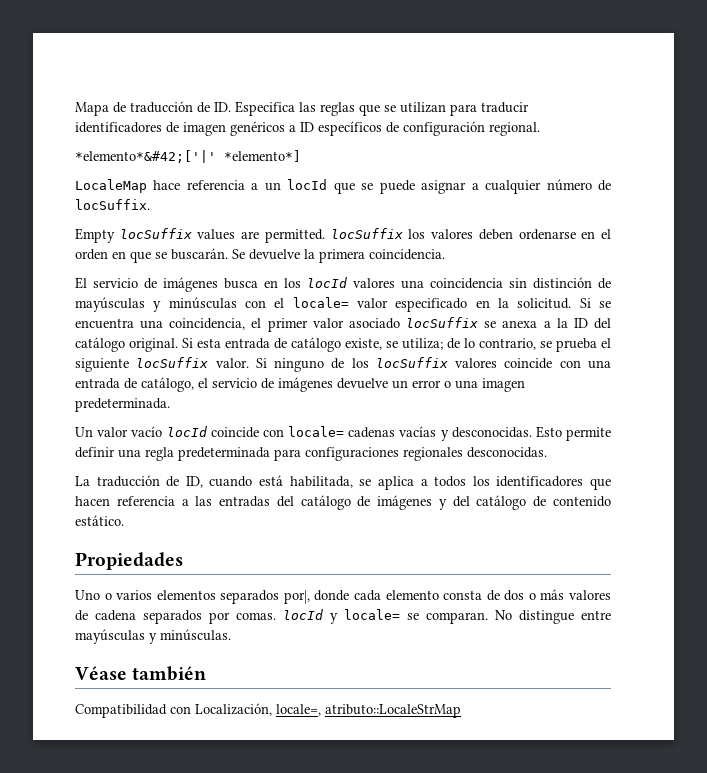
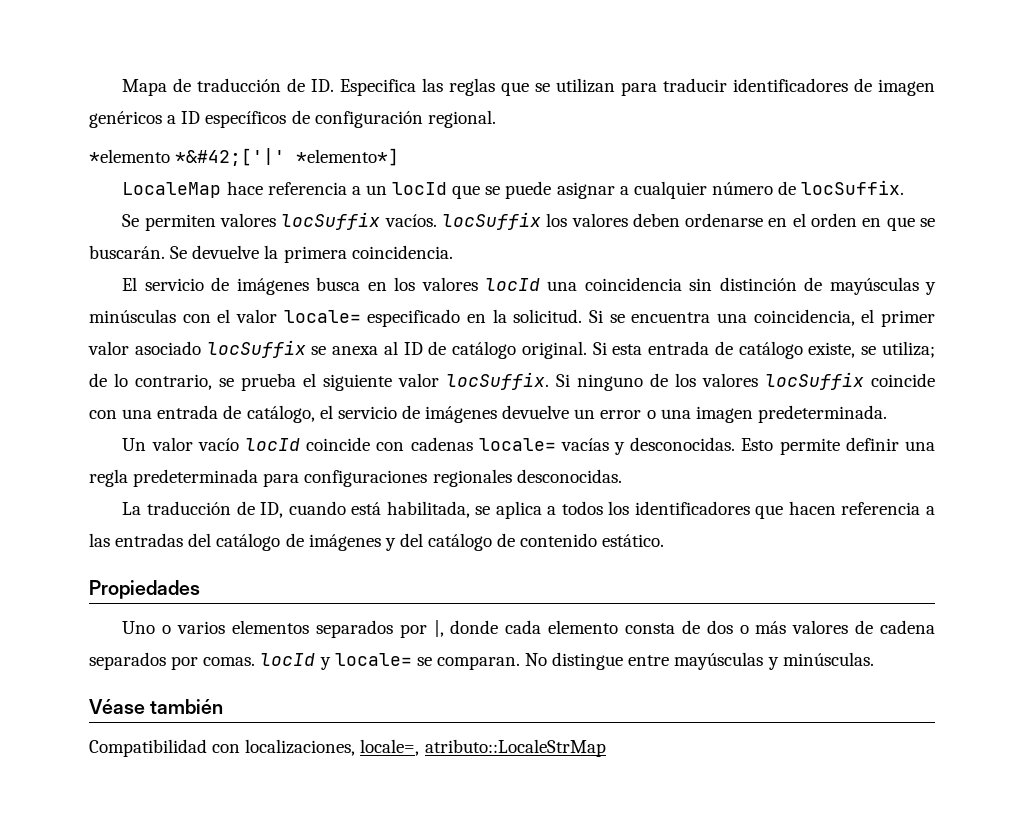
- *elemento*&#42;['|' *elemento*]
+ *elemento *&#42;['|' *elemento*]
- Empty locSuffix values are permitted. locSuffix los valores deben ordenarse en el orden en que se buscarán.
+ Se permiten valores locSuffix vacíos. locSuffix los valores deben ordenarse en el orden en que se buscarán.
- El servicio de imágenes busca en los locId valores una coincidencia sin distinción de mayúsculas y minúsculas con el locale= valor especificado en la solicitud.
+ El servicio de imágenes busca en los valores locId una coincidencia sin distinción de mayúsculas y minúsculas con el valor locale= especificado en la solicitud.
- Si se encuentra una coincidencia, el primer valor asociado locSuffix se anexa a la ID del catálogo original.
+ Si se encuentra una coincidencia, el primer valor asociado locSuffix se anexa al ID de catálogo original.
- Si esta entrada de catálogo existe, se utiliza; de lo contrario, se prueba el siguiente locSuffix valor.
+ Si esta entrada de catálogo existe, se utiliza; de lo contrario, se prueba el siguiente valor locSuffix.
- Si ninguno de los locSuffix valores coincide con una entrada de catálogo, el servicio de imágenes devuelve un error o una imagen predeterminada.
+ Si ninguno de los valores locSuffix coincide con una entrada de catálogo, el servicio de imágenes devuelve un error o una imagen predeterminada.
- Un valor vacío locId coincide con locale= cadenas vacías y desconocidas.
+ Un valor vacío locId coincide con cadenas locale= vacías y desconocidas.
- Uno o varios elementos separados por|, donde cada elemento consta de dos o más valores de cadena separados por comas. locId y locale= se comparan.
+ Uno o varios elementos separados por |, donde cada elemento consta de dos o más valores de cadena separados por comas. locId y locale= se comparan.
- Compatibilidad con Localización, locale=, atributo::LocaleStrMap
+ Compatibilidad con localizaciones, locale=, atributo::LocaleStrMap

